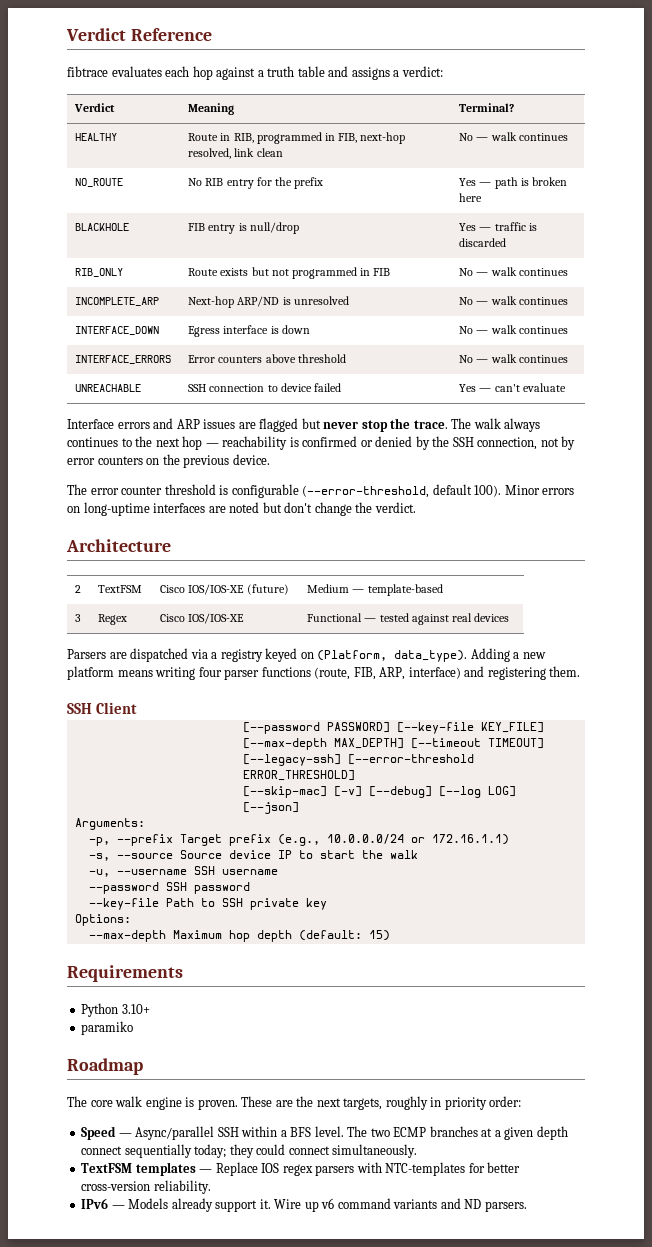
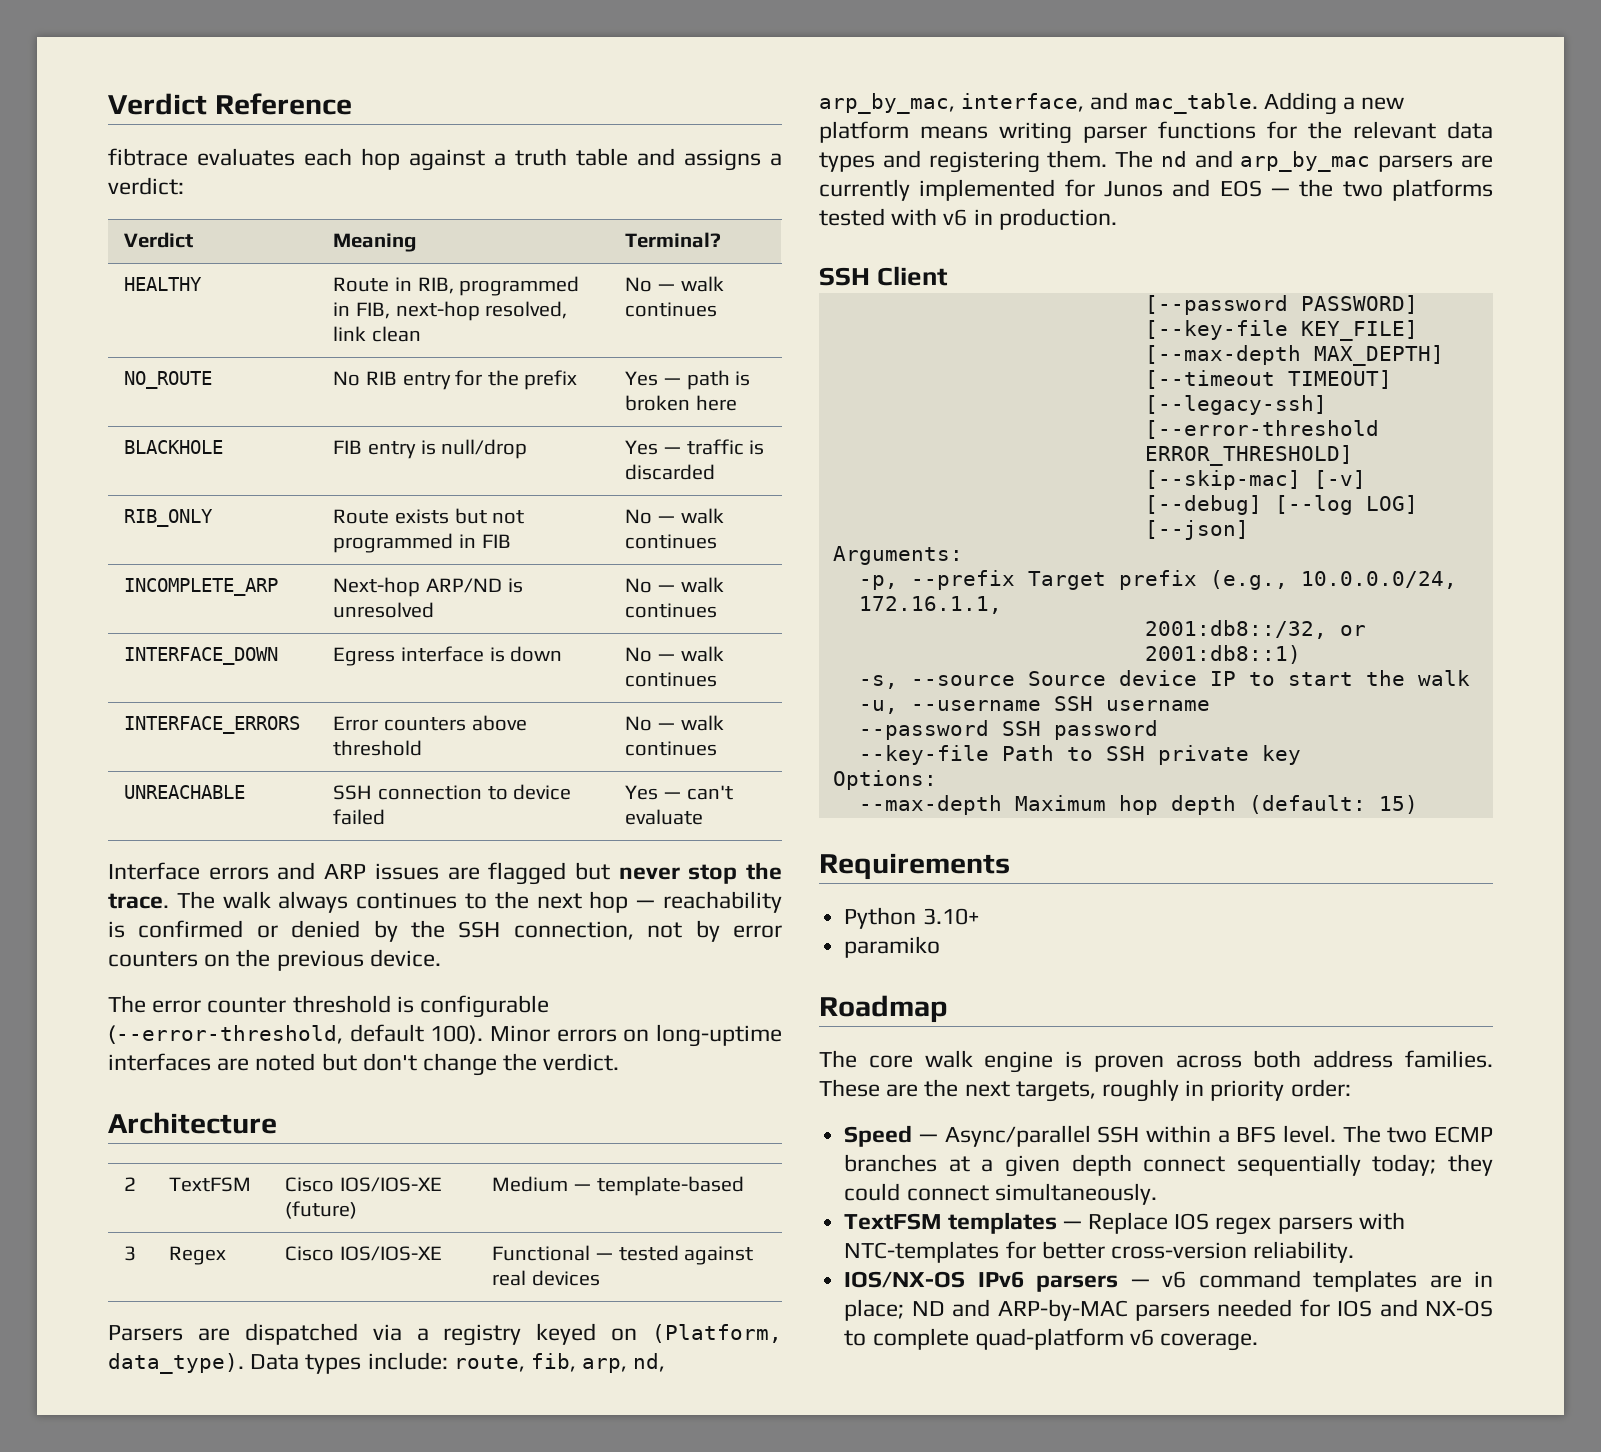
+ Data types include: route, fib, arp, nd, arp_by_mac, interface, and mac_table.
- Adding a new platform means writing four parser functions (route, FIB, ARP, interface) and registering them.
+ Adding a new platform means writing parser functions for the relevant data types and registering them. The nd and arp_by_mac parsers are currently implemented for Junos and EOS — the two platforms tested with v6 in production.
- -p, --prefix Target prefix (e.g., 10.0.0.0/24 or 172.16.1.1)
+ -p, --prefix Target prefix (e.g., 10.0.0.0/24, 172.16.1.1,
+ 2001:db8::/32, or 2001:db8::1)
- The core walk engine is proven.
+ The core walk engine is proven across both address families.
- IPv6 — Models already support it. Wire up v6 command variants and ND parsers.
+ IOS/NX-OS IPv6 parsers — v6 command templates are in place; ND and ARP-by-MAC parsers needed for IOS and NX-OS to complete quad-platform v6 coverage.

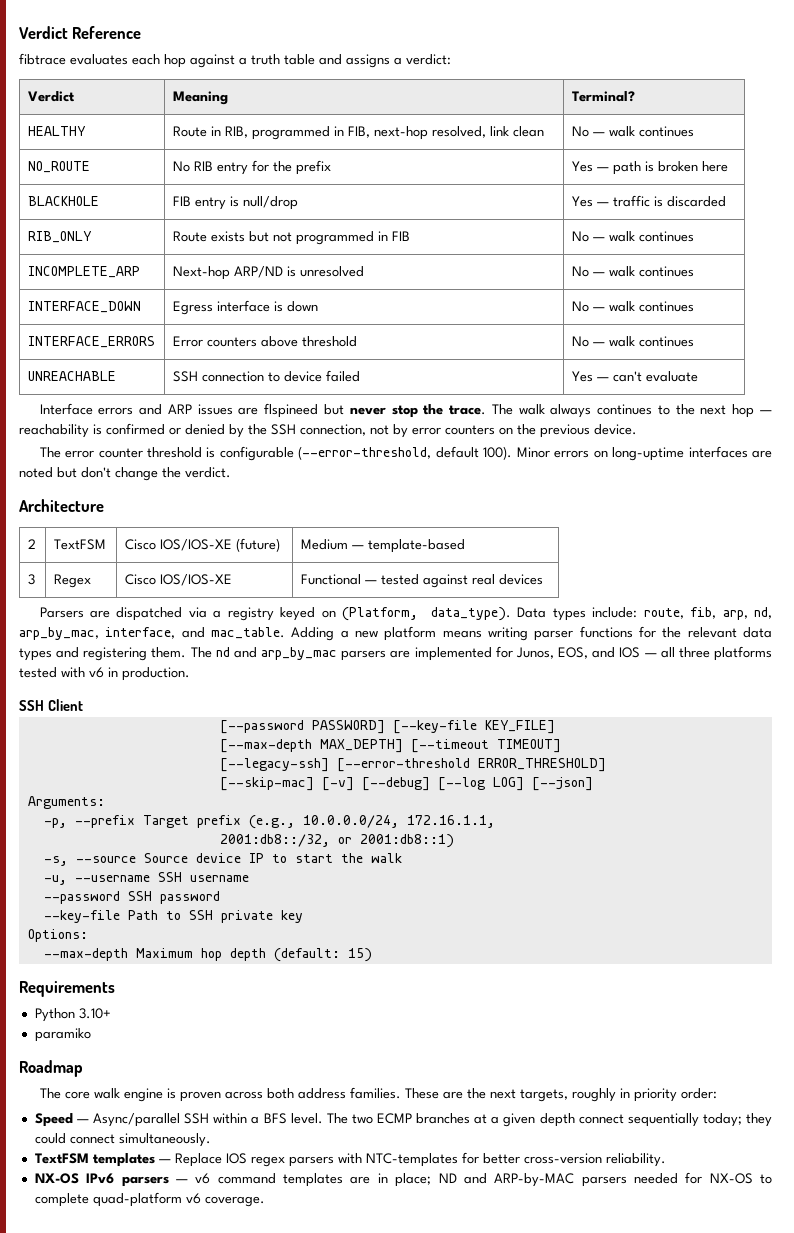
- Interface errors and ARP issues are flagged but never stop the trace.
+ Interface errors and ARP issues are flspineed but never stop the trace.
- The nd and arp_by_mac parsers are currently implemented for Junos and EOS — the two platforms tested with v6 in production.
+ The nd and arp_by_mac parsers are implemented for Junos, EOS, and IOS — all three platforms tested with v6 in production.
- IOS/NX-OS IPv6 parsers — v6 command templates are in place; ND and ARP-by-MAC parsers needed for IOS and NX-OS to complete quad-platform v6 coverage.
+ NX-OS IPv6 parsers — v6 command templates are in place; ND and ARP-by-MAC parsers needed for NX-OS to complete quad-platform v6 coverage.

